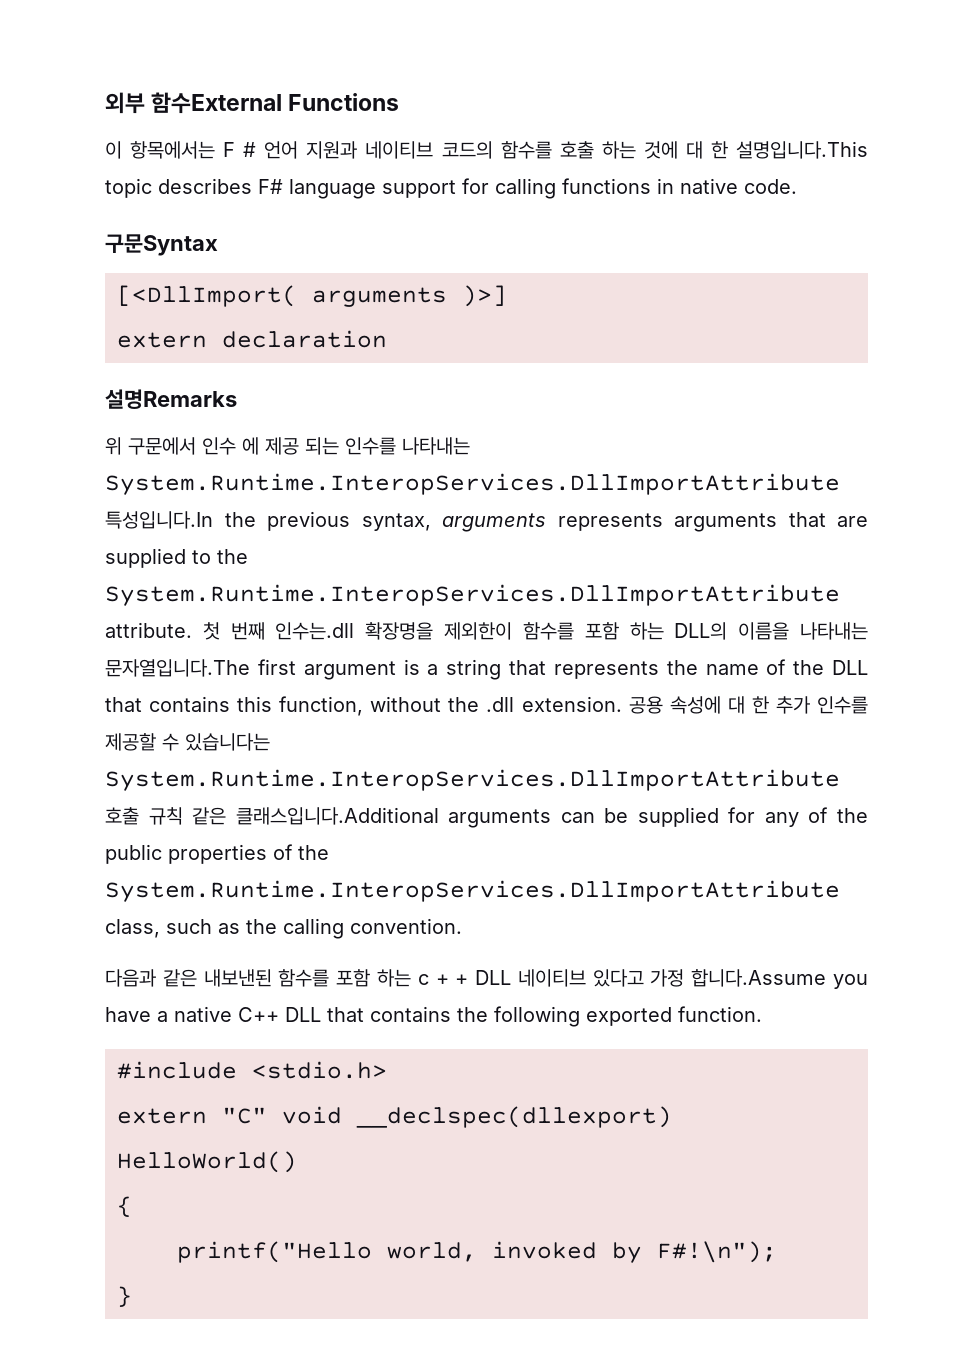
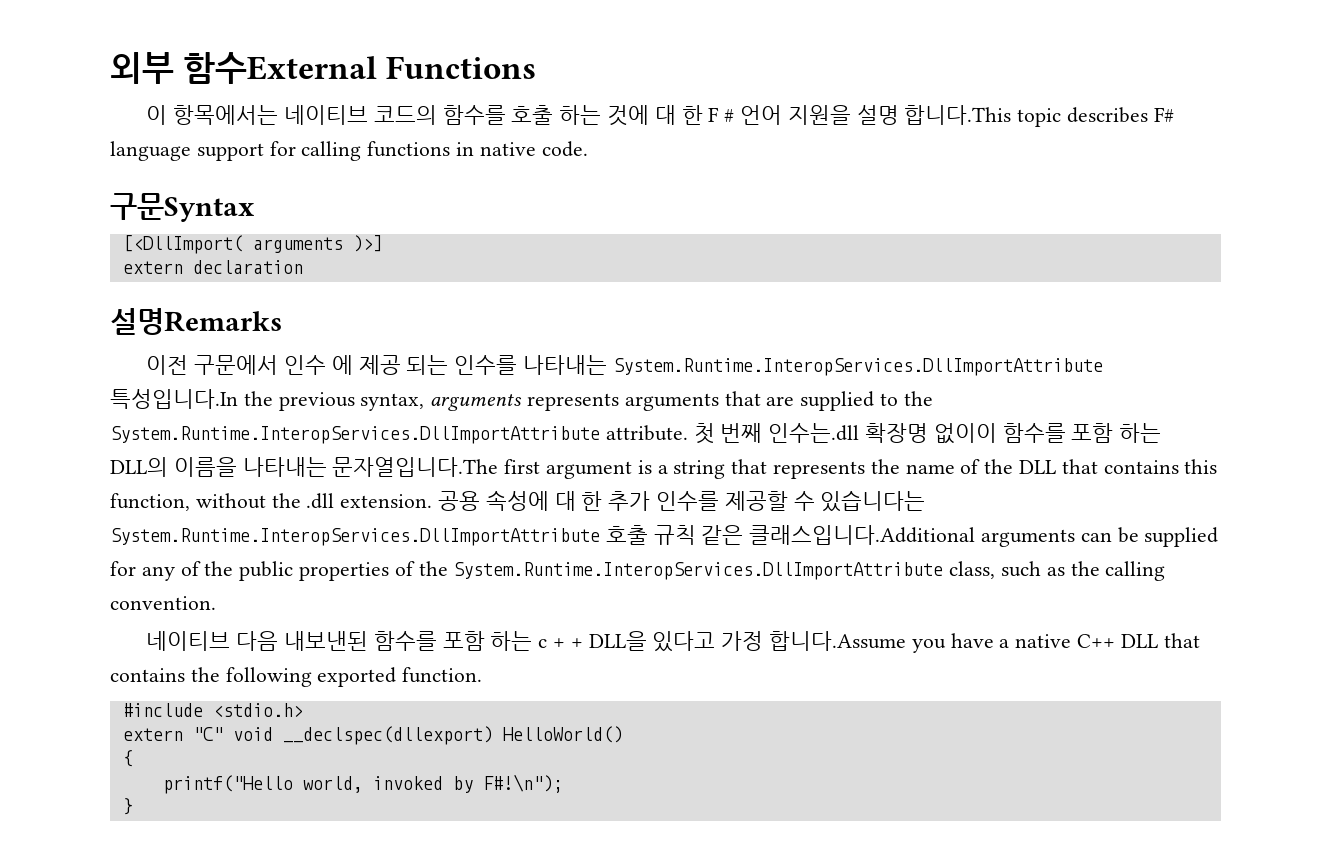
- 이 항목에서는 F # 언어 지원과 네이티브 코드의 함수를 호출 하는 것에 대 한 설명입니다.This topic describes F# language support for calling functions in native code.
+ 이 항목에서는 네이티브 코드의 함수를 호출 하는 것에 대 한 F # 언어 지원을 설명 합니다.This topic describes F# language support for calling functions in native code.
- 위 구문에서 인수 에 제공 되는 인수를 나타내는 System.Runtime.InteropServices.DllImportAttribute 특성입니다.In the previous syntax, arguments represents arguments that are supplied to the System.Runtime.InteropServices.DllImportAttribute attribute.
+ 이전 구문에서 인수 에 제공 되는 인수를 나타내는 System.Runtime.InteropServices.DllImportAttribute 특성입니다.In the previous syntax, arguments represents arguments that are supplied to the System.Runtime.InteropServices.DllImportAttribute attribute.
- 첫 번째 인수는.dll 확장명을 제외한이 함수를 포함 하는 DLL의 이름을 나타내는 문자열입니다.The first argument is a string that represents the name of the DLL that contains this function, without the .dll extension.
+ 첫 번째 인수는.dll 확장명 없이이 함수를 포함 하는 DLL의 이름을 나타내는 문자열입니다.The first argument is a string that represents the name of the DLL that contains this function, without the .dll extension.
- 다음과 같은 내보낸된 함수를 포함 하는 c + + DLL 네이티브 있다고 가정 합니다.Assume you have a native C++ DLL that contains the following exported function.
+ 네이티브 다음 내보낸된 함수를 포함 하는 c + + DLL을 있다고 가정 합니다.Assume you have a native C++ DLL that contains the following exported function.

